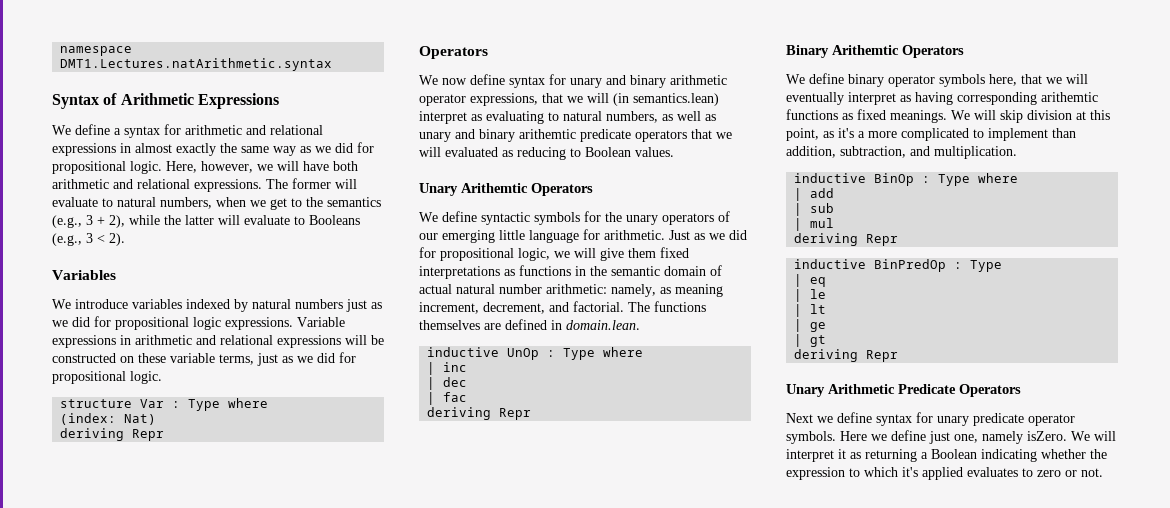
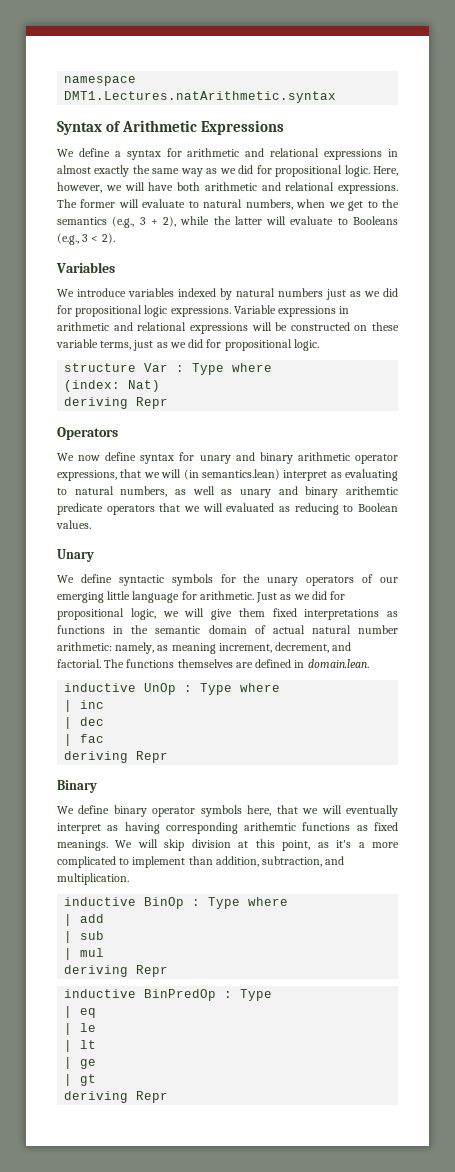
- Unary Arithemtic Operators
+ Unary
- Binary Arithemtic Operators
+ Binary
- Unary Arithmetic Predicate Operators
- Next we define syntax for unary predicate operator symbols. Here we define just one, namely isZero. We will interpret it as returning a Boolean indicating whether the expression to which it's applied evaluates to zero or not.

